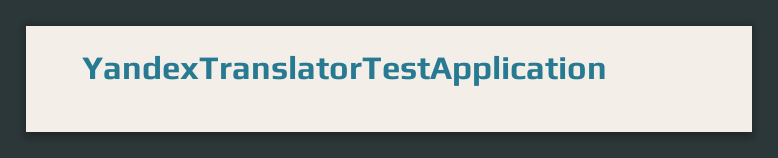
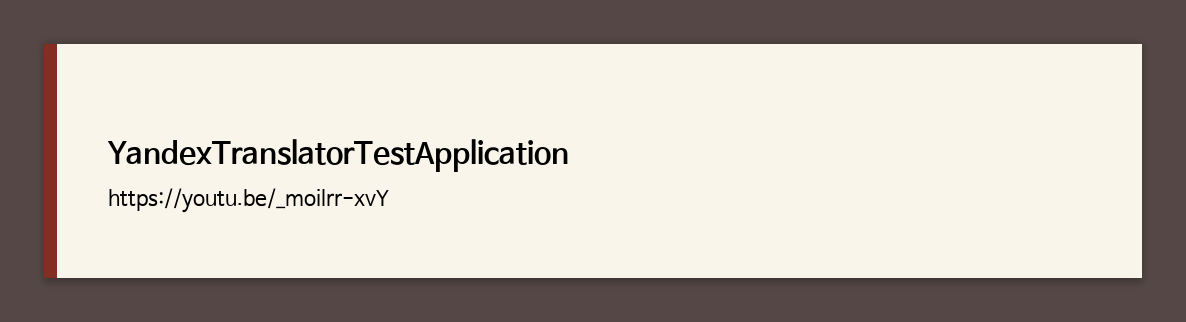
+ https://youtu.be/_moilrr-xvY

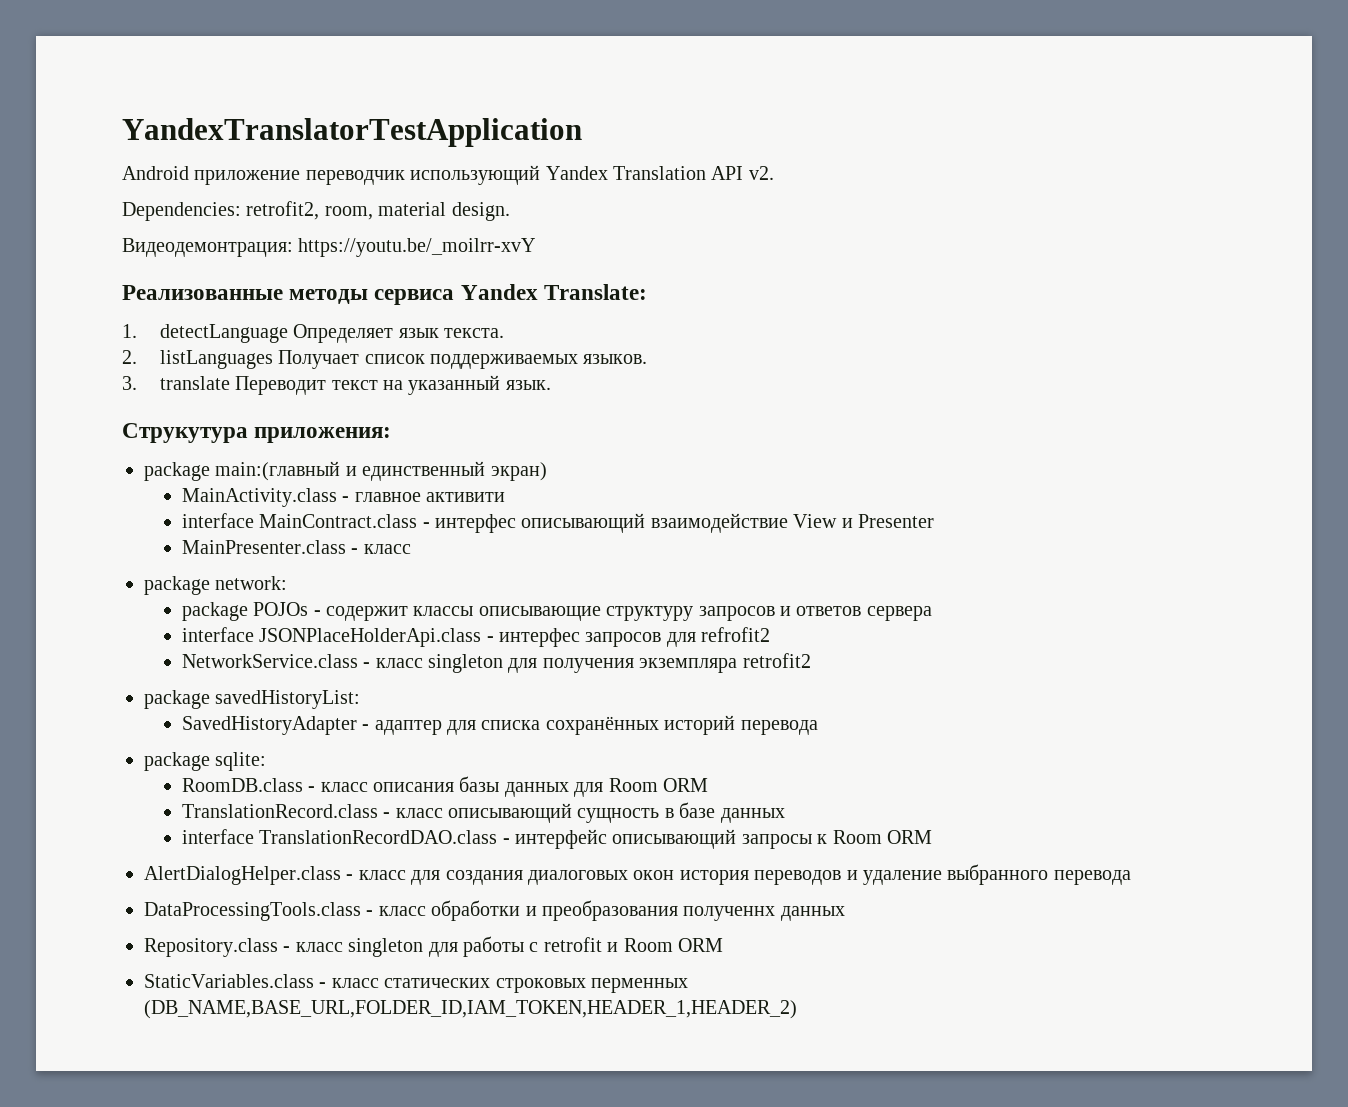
- https://youtu.be/_moilrr-xvY
+ Android приложение переводчик использующий Yandex Translation API v2.
+ Dependencies: retrofit2, room, material design.
+ Видеодемонтрация: https://youtu.be/_moilrr-xvY
+ Реализованные методы сервиса Yandex Translate:
+ 1. detectLanguage Определяет язык текста.
+ 2. listLanguages Получает список поддерживаемых языков.
+ 3. translate Переводит текст на указанный язык.
+ Струкутура приложения:
+ package main:(главный и единственный экран)
+ MainActivity.class - главное активити
+ interface MainContract.class - интерфес описывающий взаимодействие View и Presenter
+ MainPresenter.class - класс
+ package network:
+ package POJOs - содержит классы описывающие структуру запросов и ответов сервера
+ interface JSONPlaceHolderApi.class - интерфес запросов для refrofit2
+ NetworkService.class - класс singleton для получения экземпляра retrofit2
+ package savedHistoryList:
+ SavedHistoryAdapter - адаптер для списка сохранённых историй перевода
+ package sqlite:
+ RoomDB.class - класс описания базы данных для Room ORM
+ TranslationRecord.class - класс описывающий сущность в базе данных
+ interface TranslationRecordDAO.class - интерфейс описывающий запросы к Room ORM
+ AlertDialogHelper.class - класс для создания диалоговых окон история переводов и удаление выбранного перевода
+ DataProcessingTools.class - класс обработки и преобразования полученнх данных
+ Repository.class - класс singleton для работы с retrofit и Room ORM
+ StaticVariables.class - класс статических строковых перменных (DB_NAME,BASE_URL,FOLDER_ID,IAM_TOKEN,HEADER_1,HEADER_2)

